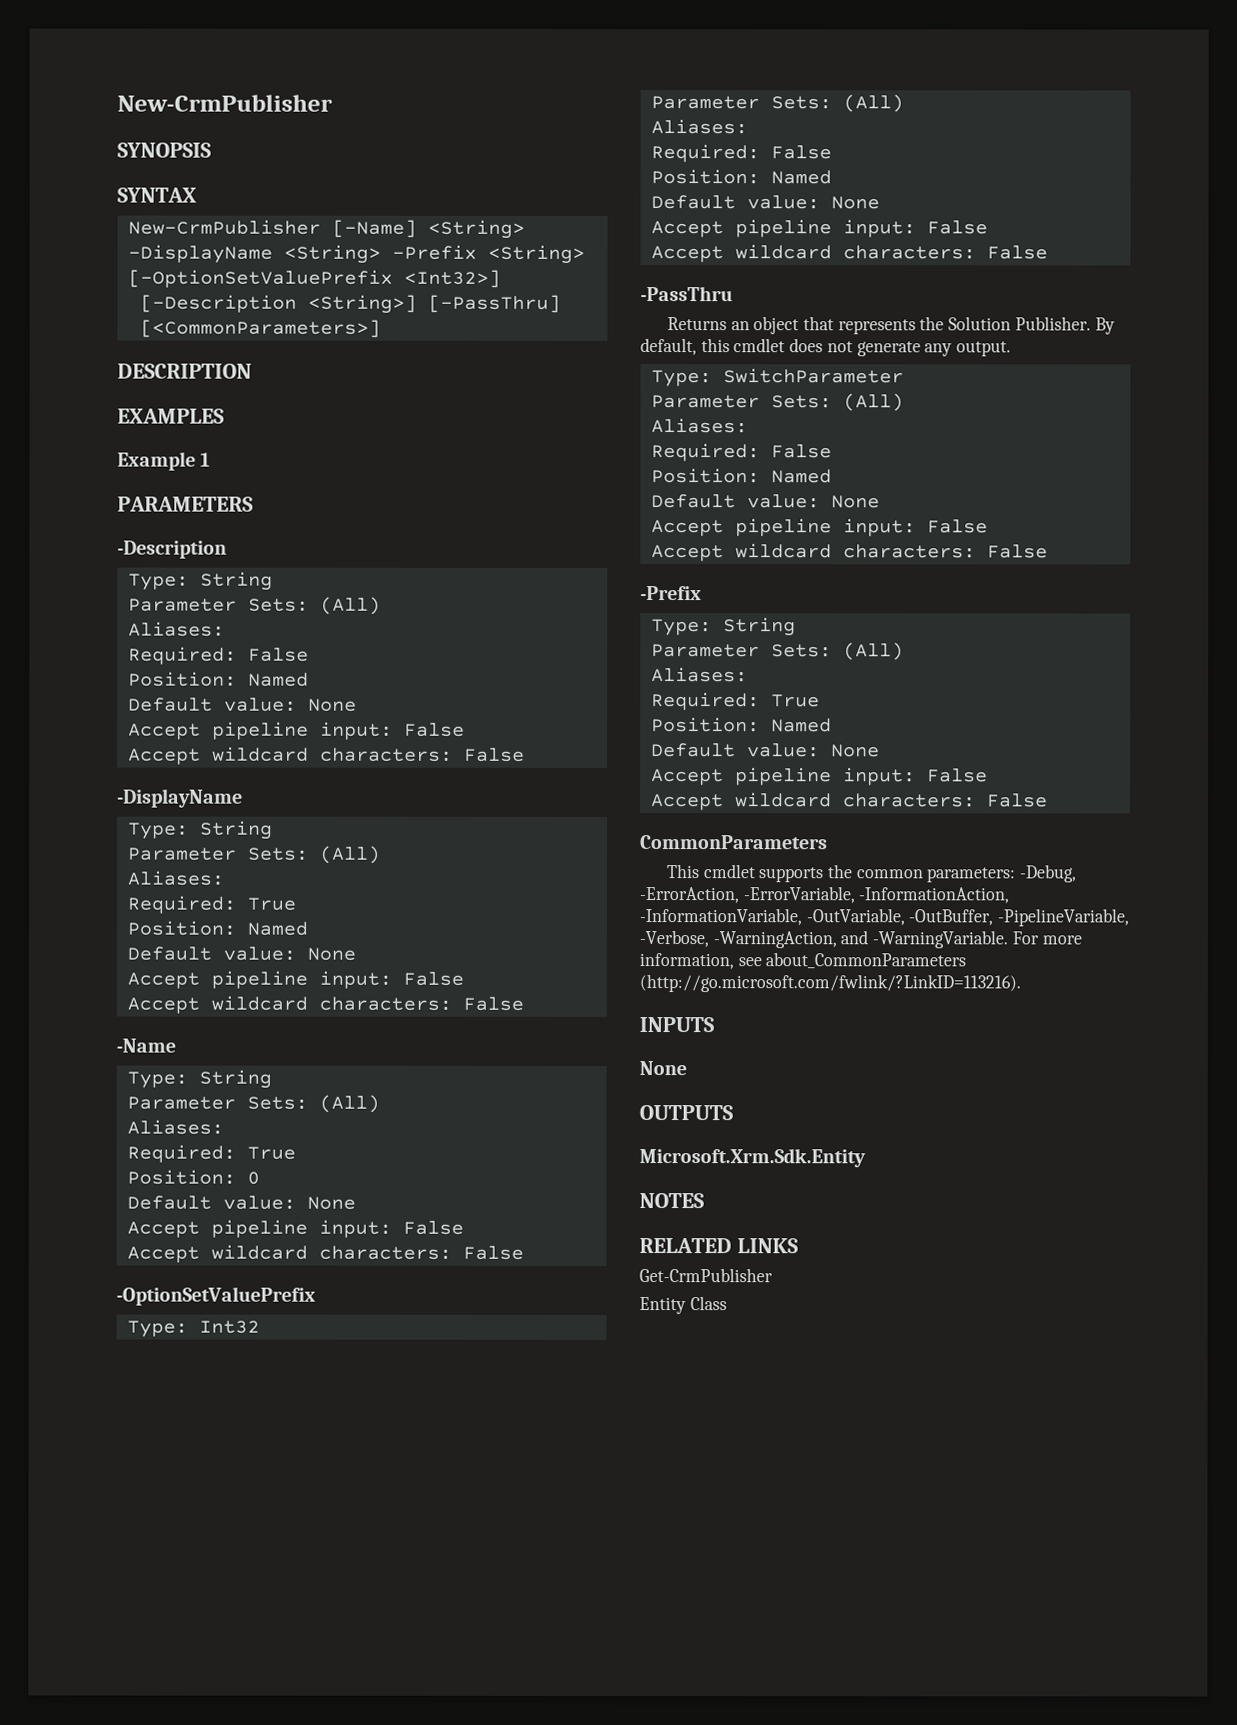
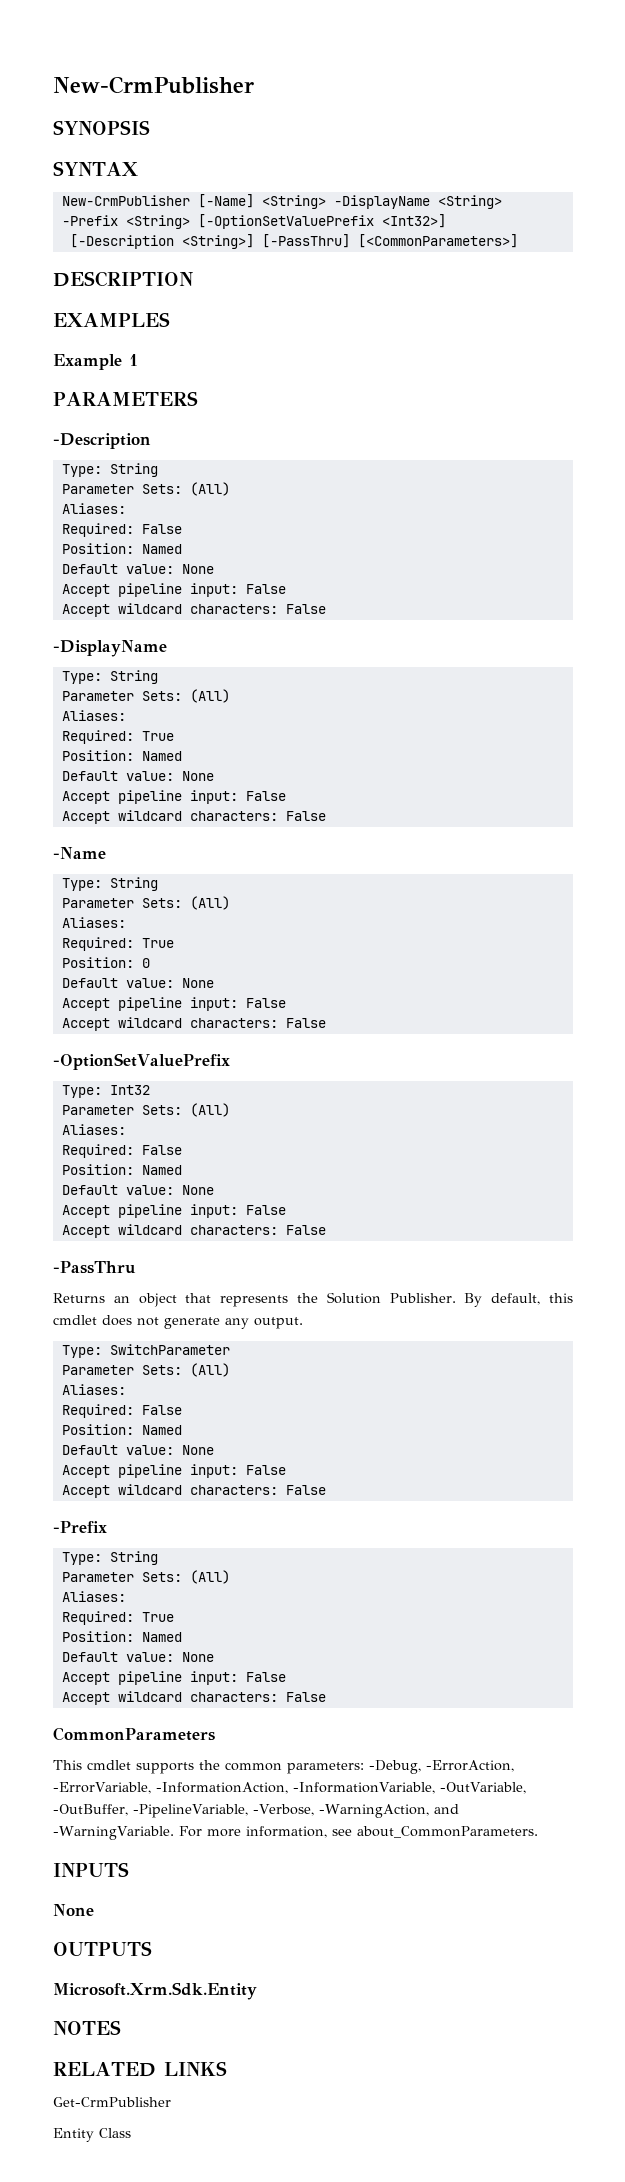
- For more information, see about_CommonParameters (http://go.microsoft.com/fwlink/?LinkID=113216).
+ For more information, see about_CommonParameters.

